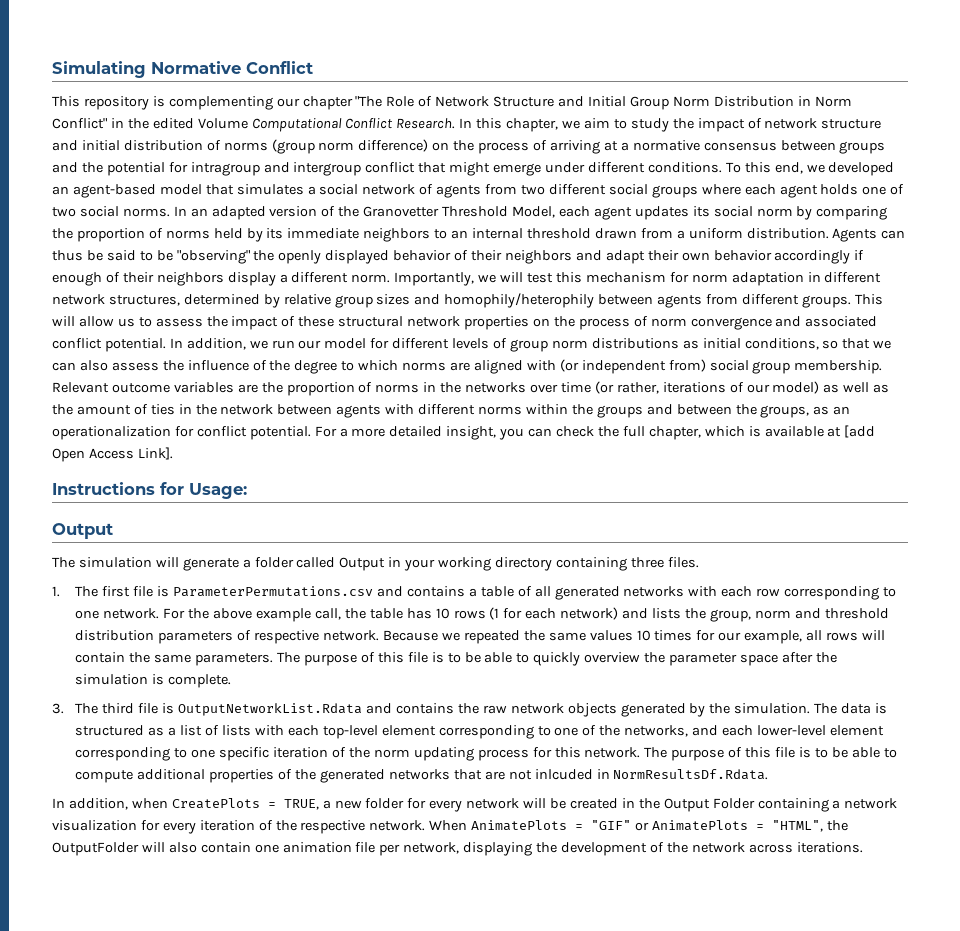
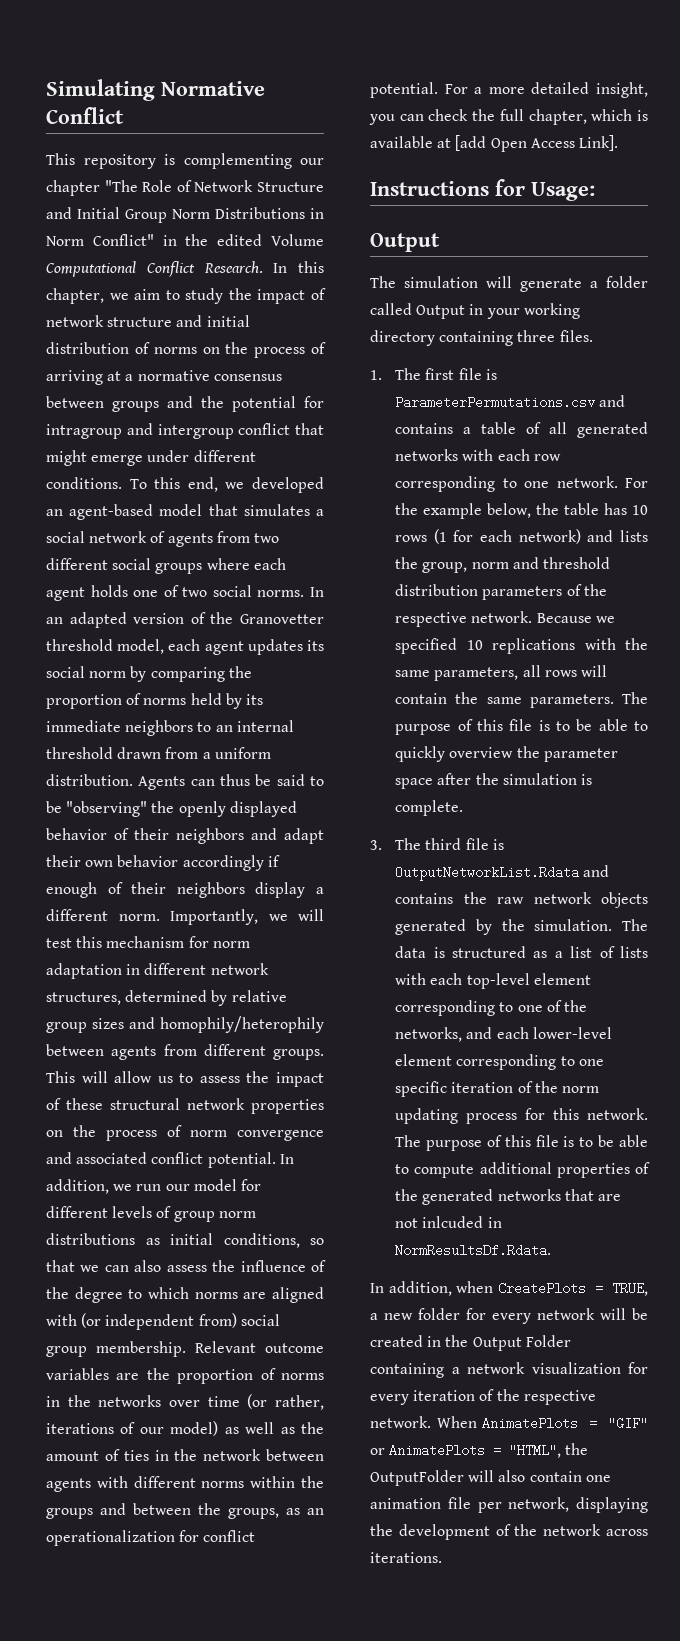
- This repository is complementing our chapter "The Role of Network Structure and Initial Group Norm Distribution in Norm Conflict" in the edited Volume Computational Conflict Research.
+ This repository is complementing our chapter "The Role of Network Structure and Initial Group Norm Distributions in Norm Conflict" in the edited Volume Computational Conflict Research.
- In this chapter, we aim to study the impact of network structure and initial distribution of norms (group norm difference) on the process of arriving at a normative consensus between groups and the potential for intragroup and intergroup conflict that might emerge under different conditions.
+ In this chapter, we aim to study the impact of network structure and initial distribution of norms on the process of arriving at a normative consensus between groups and the potential for intragroup and intergroup conflict that might emerge under different conditions.
- In an adapted version of the Granovetter Threshold Model, each agent updates its social norm by comparing the proportion of norms held by its immediate neighbors to an internal threshold drawn from a uniform distribution.
+ In an adapted version of the Granovetter threshold model, each agent updates its social norm by comparing the proportion of norms held by its immediate neighbors to an internal threshold drawn from a uniform distribution.
- For the above example call, the table has 10 rows (1 for each network) and lists the group, norm and threshold distribution parameters of respective network.
+ For the example below, the table has 10 rows (1 for each network) and lists the group, norm and threshold distribution parameters of the respective network.
- Because we repeated the same values 10 times for our example, all rows will contain the same parameters.
+ Because we specified 10 replications with the same parameters, all rows will contain the same parameters.

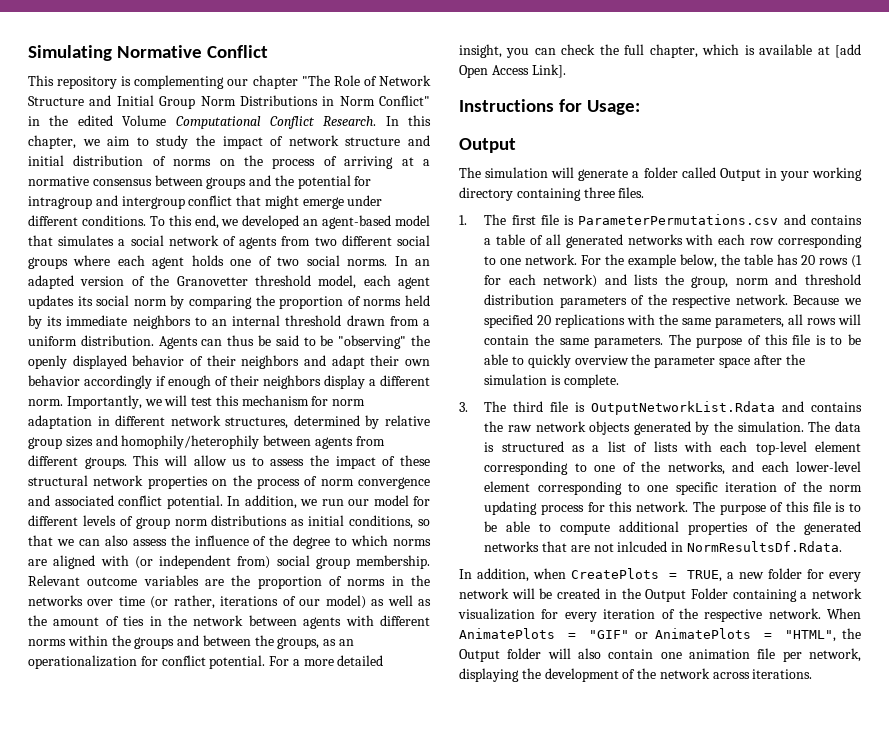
- For the example below, the table has 10 rows (1 for each network) and lists the group, norm and threshold distribution parameters of the respective network.
+ For the example below, the table has 20 rows (1 for each network) and lists the group, norm and threshold distribution parameters of the respective network.
- Because we specified 10 replications with the same parameters, all rows will contain the same parameters.
+ Because we specified 20 replications with the same parameters, all rows will contain the same parameters.
- When AnimatePlots = "GIF" or AnimatePlots = "HTML", the OutputFolder will also contain one animation file per network, displaying the development of the network across iterations.
+ When AnimatePlots = "GIF" or AnimatePlots = "HTML", the Output folder will also contain one animation file per network, displaying the development of the network across iterations.

